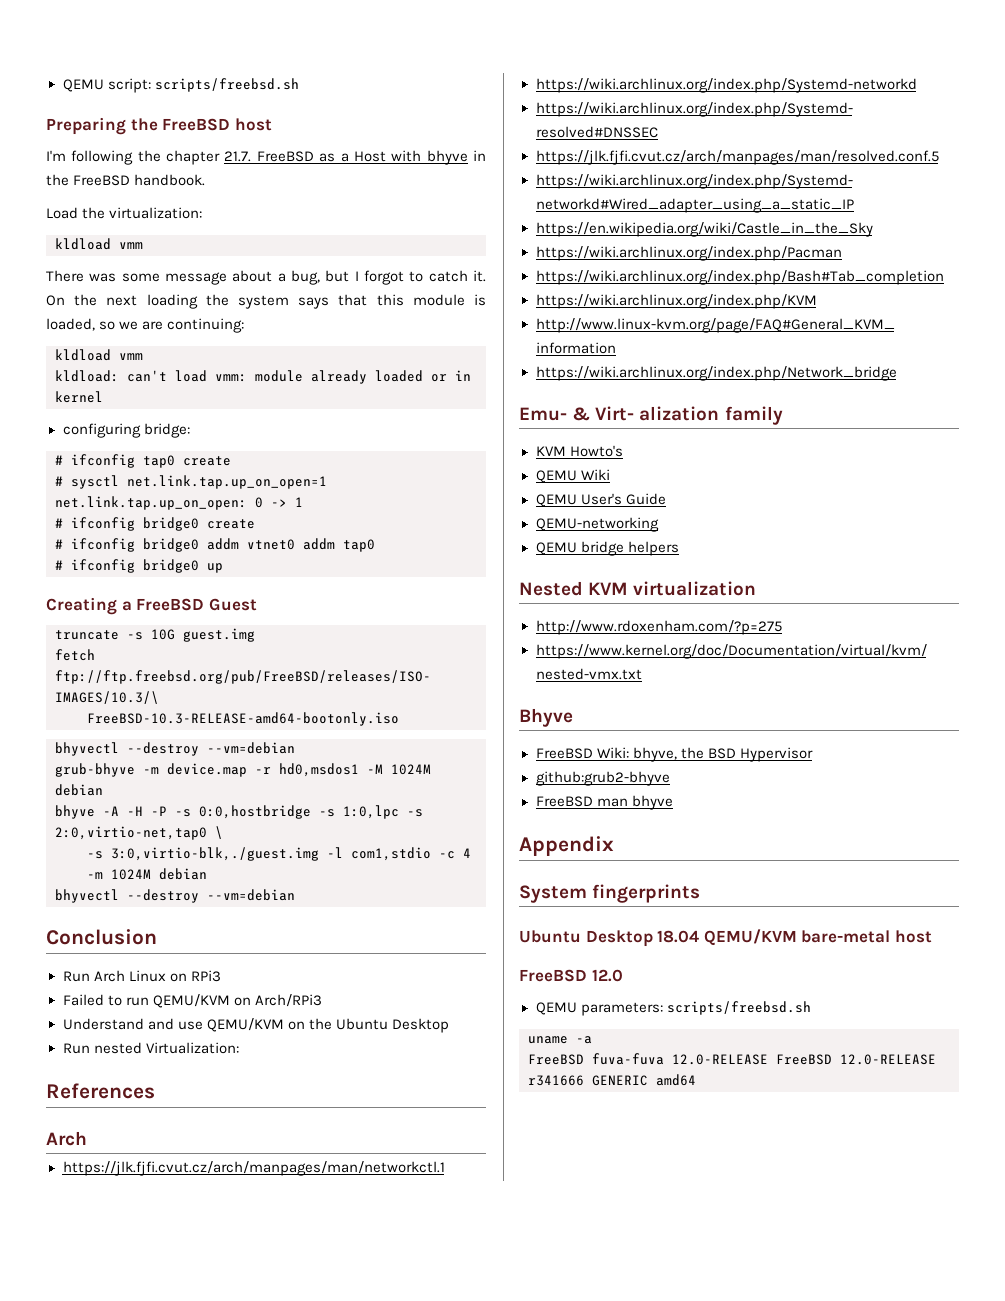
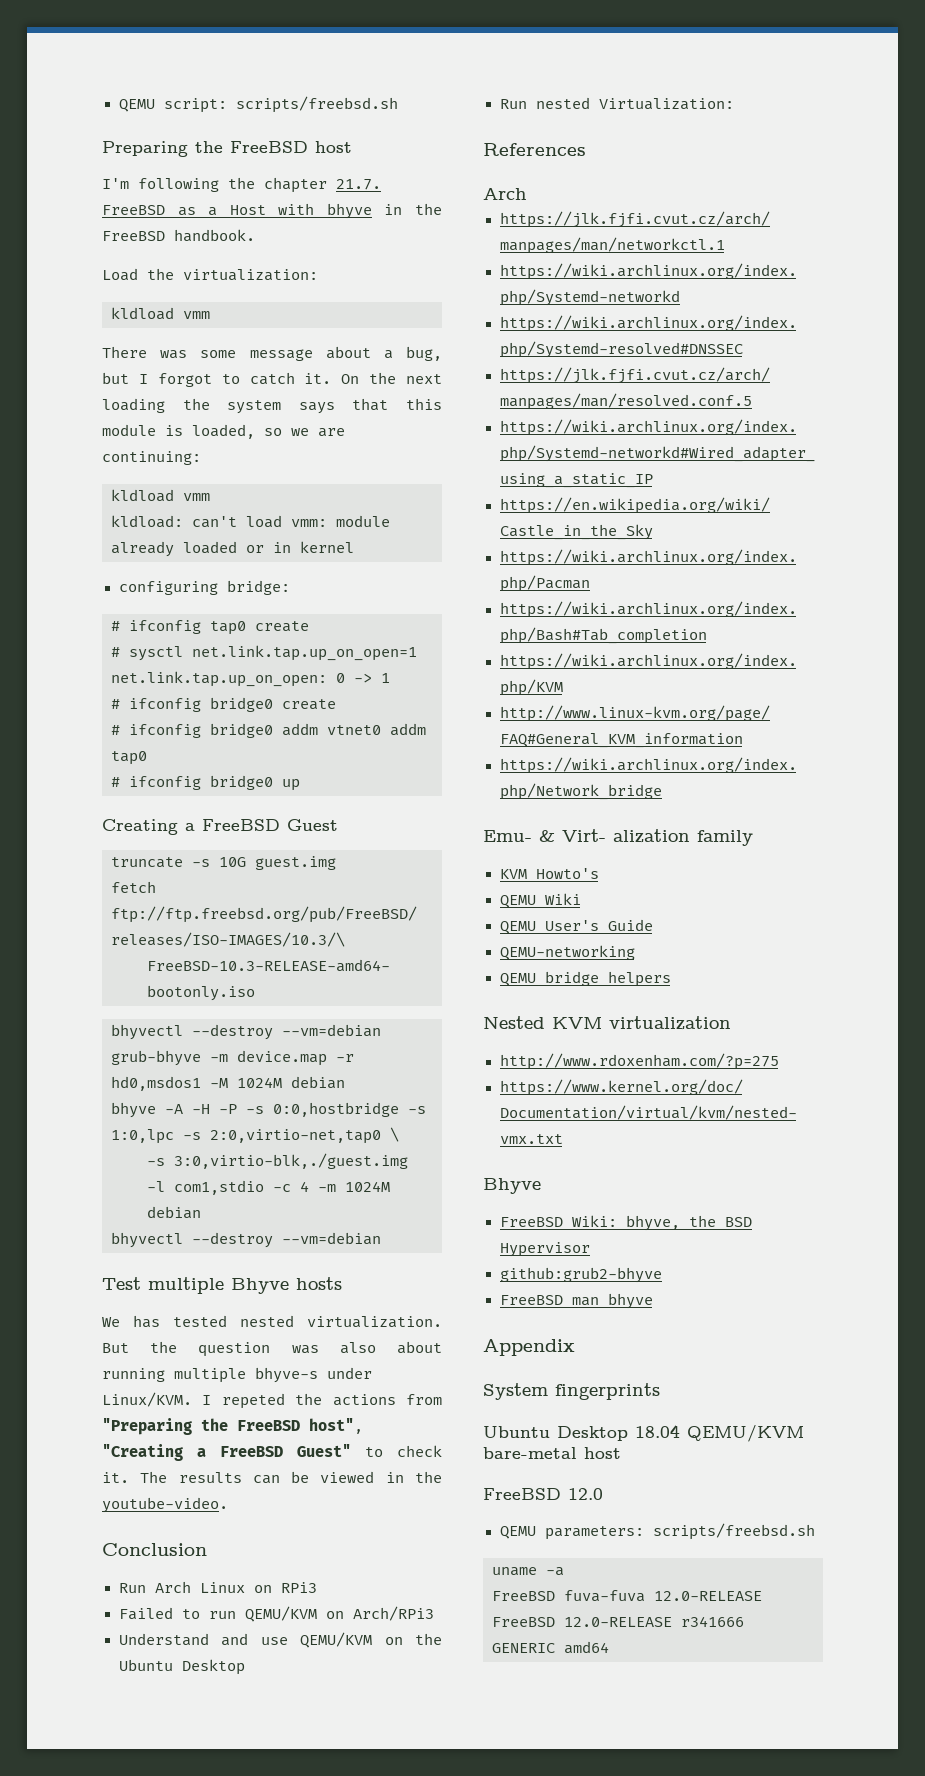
+ Test multiple Bhyve hosts
+ We has tested nested virtualization. But the question was also about running multiple bhyve-s under Linux/KVM. I repeted the actions from "Preparing the FreeBSD host", "Creating a FreeBSD Guest" to check it. The results can be viewed in the youtube-video.

